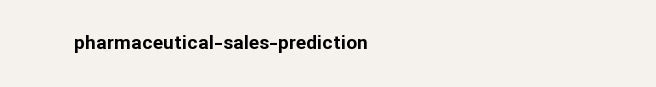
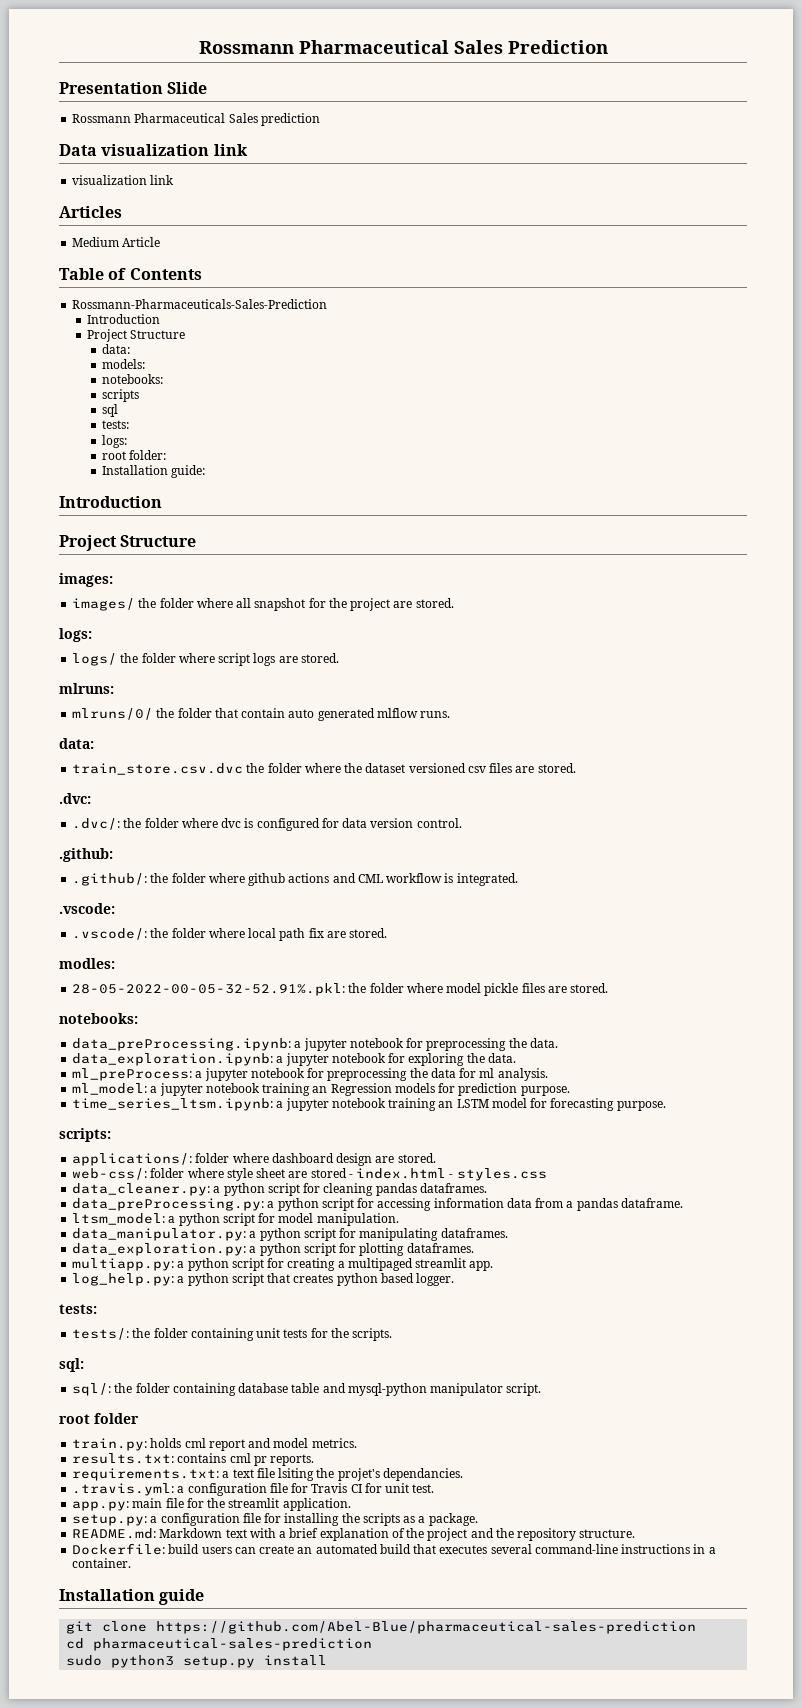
- pharmaceutical-sales-prediction
+ Rossmann Pharmaceutical Sales Prediction
+ Presentation Slide
+ Rossmann Pharmaceutical Sales prediction
+ Data visualization link
+ visualization link
+ Articles
+ Medium Article
+ Table of Contents
+ Rossmann-Pharmaceuticals-Sales-Prediction
+ Introduction
+ Project Structure
+ data:
+ models:
+ notebooks:
+ scripts
+ sql
+ tests:
+ logs:
+ root folder:
+ Installation guide:
+ Introduction
+ Project Structure
+ images:
+ images/ the folder where all snapshot for the project are stored.
+ logs:
+ logs/ the folder where script logs are stored.
+ mlruns:
+ mlruns/0/ the folder that contain auto generated mlflow runs.
+ data:
+ train_store.csv.dvc the folder where the dataset versioned csv files are stored.
+ .dvc:
+ .dvc/: the folder where dvc is configured for data version control.
+ .github:
+ .github/: the folder where github actions and CML workflow is integrated.
+ .vscode:
+ .vscode/: the folder where local path fix are stored.
+ modles:
+ 28-05-2022-00-05-32-52.91%.pkl: the folder where model pickle files are stored.
+ notebooks:
+ data_preProcessing.ipynb: a jupyter notebook for preprocessing the data.
+ data_exploration.ipynb: a jupyter notebook for exploring the data.
+ ml_preProcess: a jupyter notebook for preprocessing the data for ml analysis.
+ ml_model: a jupyter notebook training an Regression models for prediction purpose.
+ time_series_ltsm.ipynb: a jupyter notebook training an LSTM model for forecasting purpose.
+ scripts:
+ applications/: folder where dashboard design are stored.
+ web-css/: folder where style sheet are stored - index.html - styles.css
+ data_cleaner.py: a python script for cleaning pandas dataframes.
+ data_preProcessing.py: a python script for accessing information data from a pandas dataframe.
+ ltsm_model: a python script for model manipulation.
+ data_manipulator.py: a python script for manipulating dataframes.
+ data_exploration.py: a python script for plotting dataframes.
+ multiapp.py: a python script for creating a multipaged streamlit app.
+ log_help.py: a python script that creates python based logger.
+ tests:
+ tests/: the folder containing unit tests for the scripts.
+ sql:
+ sql/: the folder containing database table and mysql-python manipulator script.
+ root folder
+ train.py: holds cml report and model metrics.
+ results.txt: contains cml pr reports.
+ requirements.txt: a text file lsiting the projet's dependancies.
+ .travis.yml: a configuration file for Travis CI for unit test.
+ app.py: main file for the streamlit application.
+ setup.py: a configuration file for installing the scripts as a package.
+ README.md: Markdown text with a brief explanation of the project and the repository structure.
+ Dockerfile: build users can create an automated build that executes several command-line instructions in a container.
+ Installation guide
+ git clone https://github.com/Abel-Blue/pharmaceutical-sales-prediction
+ cd pharmaceutical-sales-prediction
+ sudo python3 setup.py install

